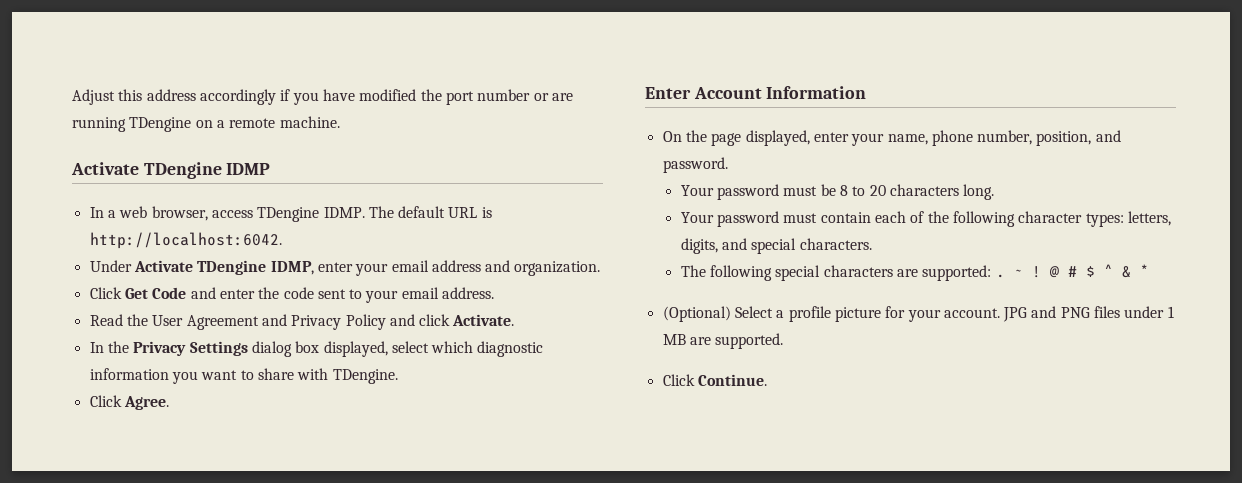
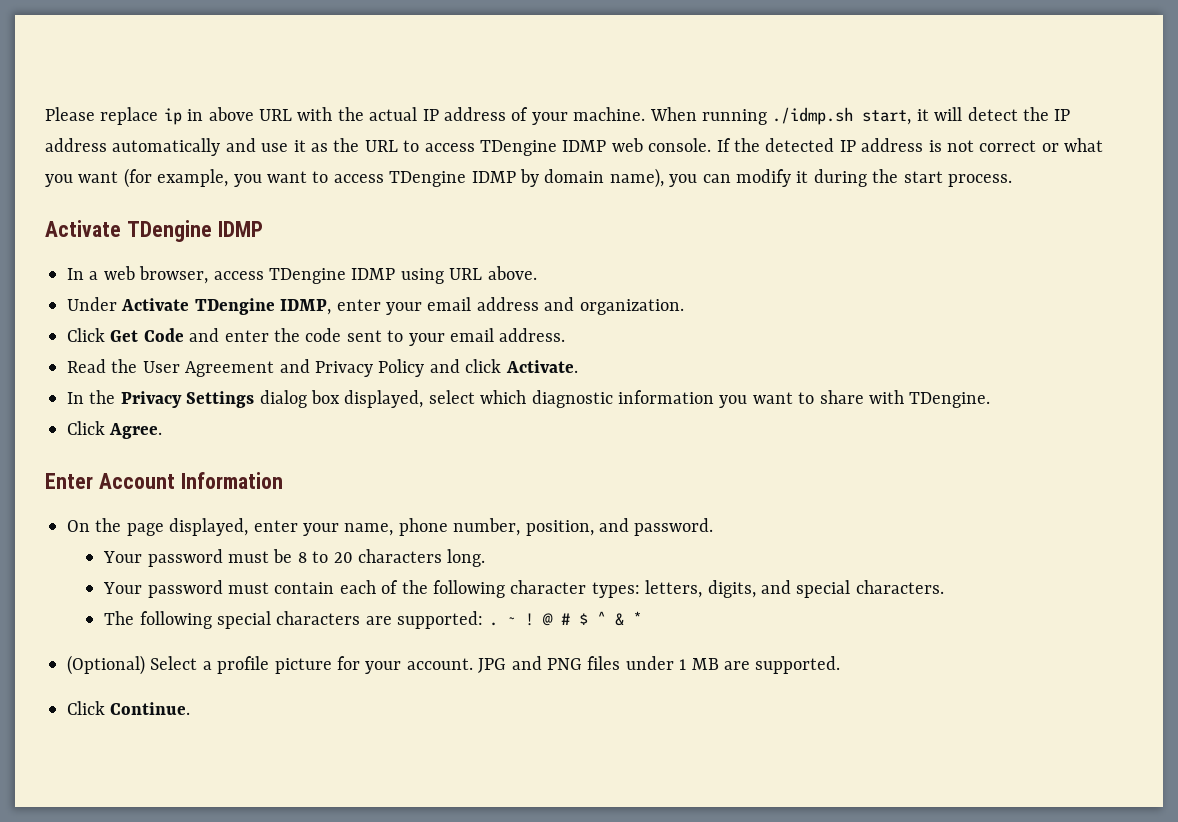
- Adjust this address accordingly if you have modified the port number or are running TDengine on a remote machine.
+ Please replace ip in above URL with the actual IP address of your machine. When running ./idmp.sh start, it will detect the IP address automatically and use it as the URL to access TDengine IDMP web console. If the detected IP address is not correct or what you want (for example, you want to access TDengine IDMP by domain name), you can modify it during the start process.
- In a web browser, access TDengine IDMP. The default URL is http://localhost:6042.
+ In a web browser, access TDengine IDMP using URL above.

